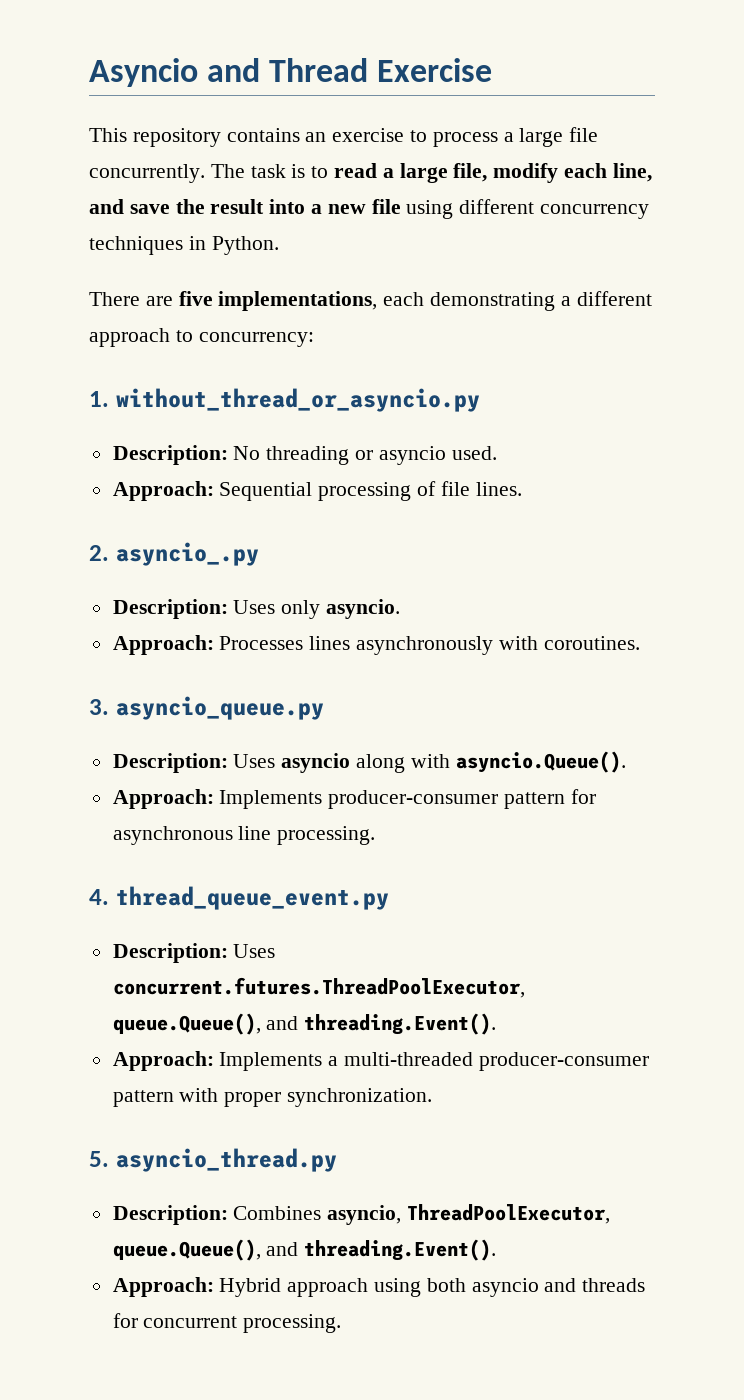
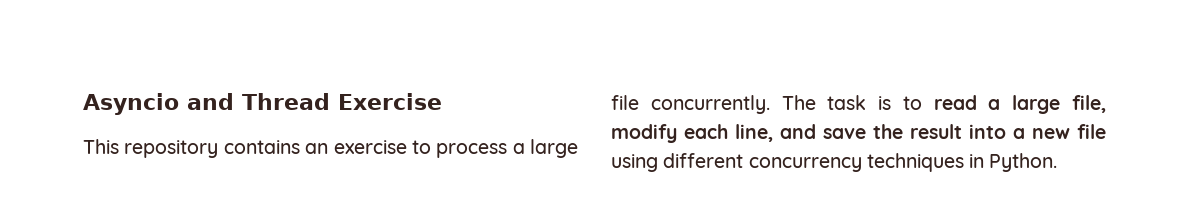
- There are five implementations, each demonstrating a different approach to concurrency:
- 1. without_thread_or_asyncio.py
- Description: No threading or asyncio used.
- Approach: Sequential processing of file lines.
- 2. asyncio_.py
- Description: Uses only asyncio.
- Approach: Processes lines asynchronously with coroutines.
- 3. asyncio_queue.py
- Description: Uses asyncio along with asyncio.Queue().
- Approach: Implements producer-consumer pattern for asynchronous line processing.
- 4. thread_queue_event.py
- Description: Uses concurrent.futures.ThreadPoolExecutor, queue.Queue(), and threading.Event().
- Approach: Implements a multi-threaded producer-consumer pattern with proper synchronization.
- 5. asyncio_thread.py
- Description: Combines asyncio, ThreadPoolExecutor, queue.Queue(), and threading.Event().
- Approach: Hybrid approach using both asyncio and threads for concurrent processing.

